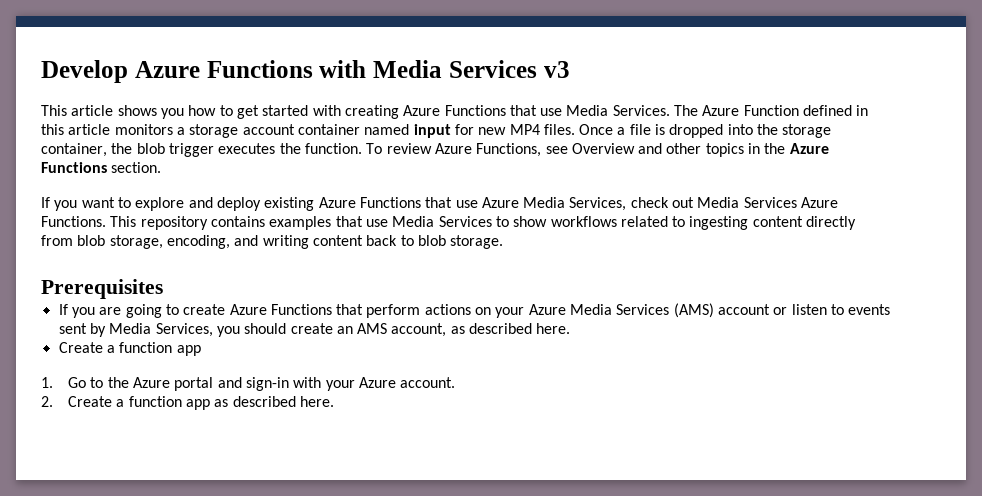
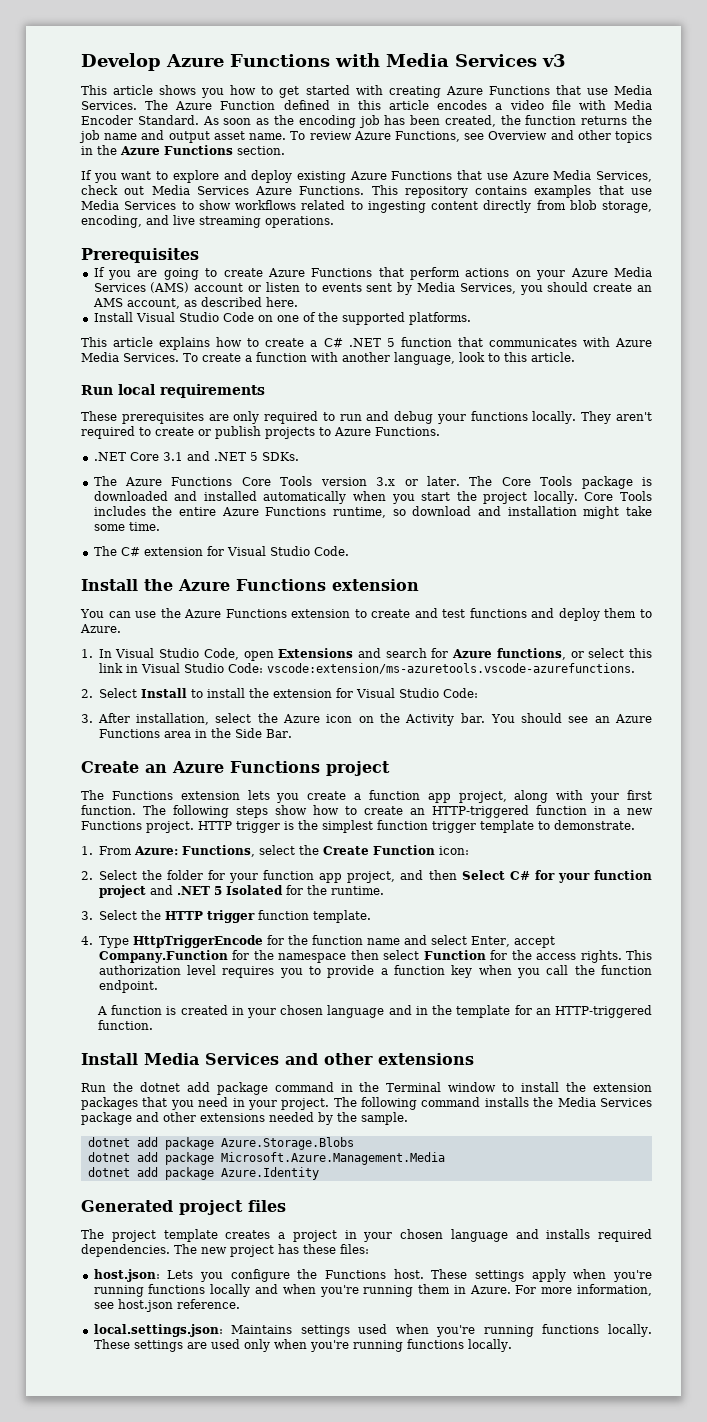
- The Azure Function defined in this article monitors a storage account container named input for new MP4 files. Once a file is dropped into the storage container, the blob trigger executes the function.
+ The Azure Function defined in this article encodes a video file with Media Encoder Standard. As soon as the encoding job has been created, the function returns the job name and output asset name.
- This repository contains examples that use Media Services to show workflows related to ingesting content directly from blob storage, encoding, and writing content back to blob storage.
+ This repository contains examples that use Media Services to show workflows related to ingesting content directly from blob storage, encoding, and live streaming operations.
  If you are going to create Azure Functions that perform actions on your Azure Media Services (AMS) account or listen to events sent by Media Services, you should create an AMS account, as described here.
- Create a function app
- 1. Go to the Azure portal and sign-in with your Azure account.
- 2. Create a function app as described here.
+ Install Visual Studio Code on one of the supported platforms.
+ This article explains how to create a C# .NET 5 function that communicates with Azure Media Services. To create a function with another language, look to this article.
+ Run local requirements
+ These prerequisites are only required to run and debug your functions locally. They aren't required to create or publish projects to Azure Functions.
+ .NET Core 3.1 and .NET 5 SDKs.
+ The Azure Functions Core Tools version 3.x or later. The Core Tools package is downloaded and installed automatically when you start the project locally. Core Tools includes the entire Azure Functions runtime, so download and installation might take some time.
+ The C# extension for Visual Studio Code.
+ Install the Azure Functions extension
+ You can use the Azure Functions extension to create and test functions and deploy them to Azure.
+ 1. In Visual Studio Code, open Extensions and search for Azure functions, or select this link in Visual Studio Code: vscode:extension/ms-azuretools.vscode-azurefunctions.
+ 2. Select Install to install the extension for Visual Studio Code:
+ 3. After installation, select the Azure icon on the Activity bar. You should see an Azure Functions area in the Side Bar.
+ Create an Azure Functions project
+ The Functions extension lets you create a function app project, along with your first function. The following steps show how to create an HTTP-triggered function in a new Functions project. HTTP trigger is the simplest function trigger template to demonstrate.
+ 1. From Azure: Functions, select the Create Function icon:
+ 2. Select the folder for your function app project, and then Select C# for your function project and .NET 5 Isolated for the runtime.
+ 3. Select the HTTP trigger function template.
+ 4. Type HttpTriggerEncode for the function name and select Enter, accept Company.Function for the namespace then select Function for the access rights. This authorization level requires you to provide a function key when you call the function endpoint.
+ A function is created in your chosen language and in the template for an HTTP-triggered function.
+ Install Media Services and other extensions
+ Run the dotnet add package command in the Terminal window to install the extension packages that you need in your project. The following command installs the Media Services package and other extensions needed by the sample.
+ dotnet add package Azure.Storage.Blobs
+ dotnet add package Microsoft.Azure.Management.Media
+ dotnet add package Azure.Identity
+ Generated project files
+ The project template creates a project in your chosen language and installs required dependencies. The new project has these files:
+ host.json: Lets you configure the Functions host. These settings apply when you're running functions locally and when you're running them in Azure. For more information, see host.json reference.
+ local.settings.json: Maintains settings used when you're running functions locally. These settings are used only when you're running functions locally.

